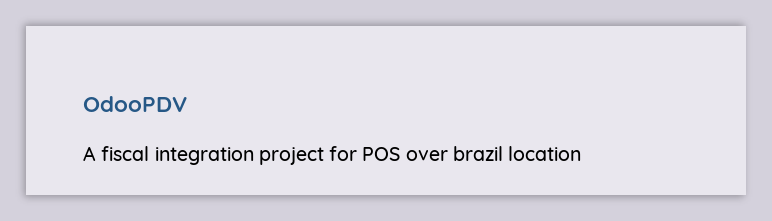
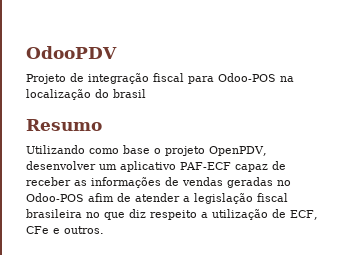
- A fiscal integration project for POS over brazil location
+ Projeto de integração fiscal para Odoo-POS na localização do brasil
+ Resumo
+ Utilizando como base o projeto OpenPDV, desenvolver um aplicativo PAF-ECF capaz de receber as informações de vendas geradas no Odoo-POS afim de atender a legislação fiscal brasileira no que diz respeito a utilização de ECF, CFe e outros.

